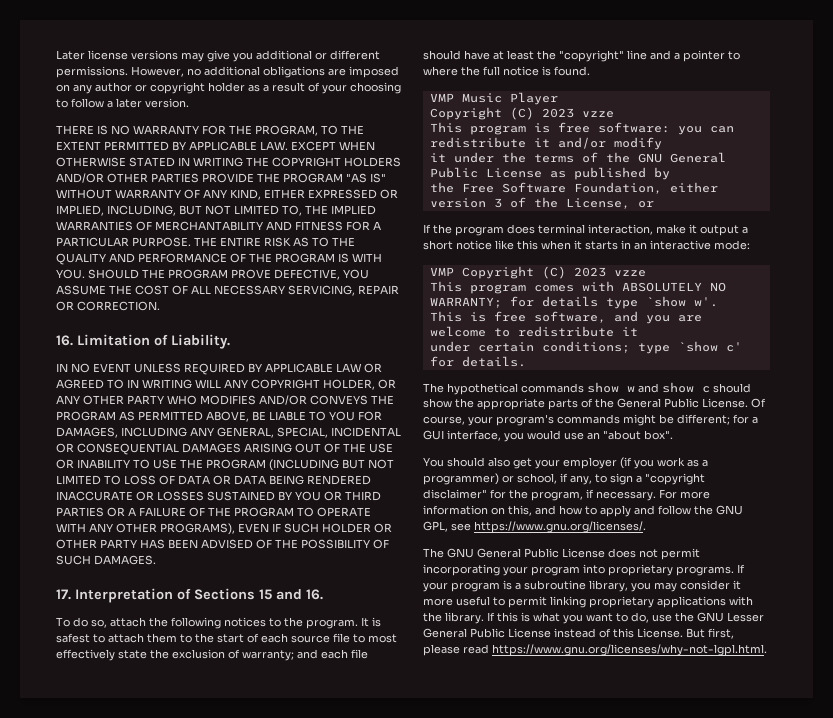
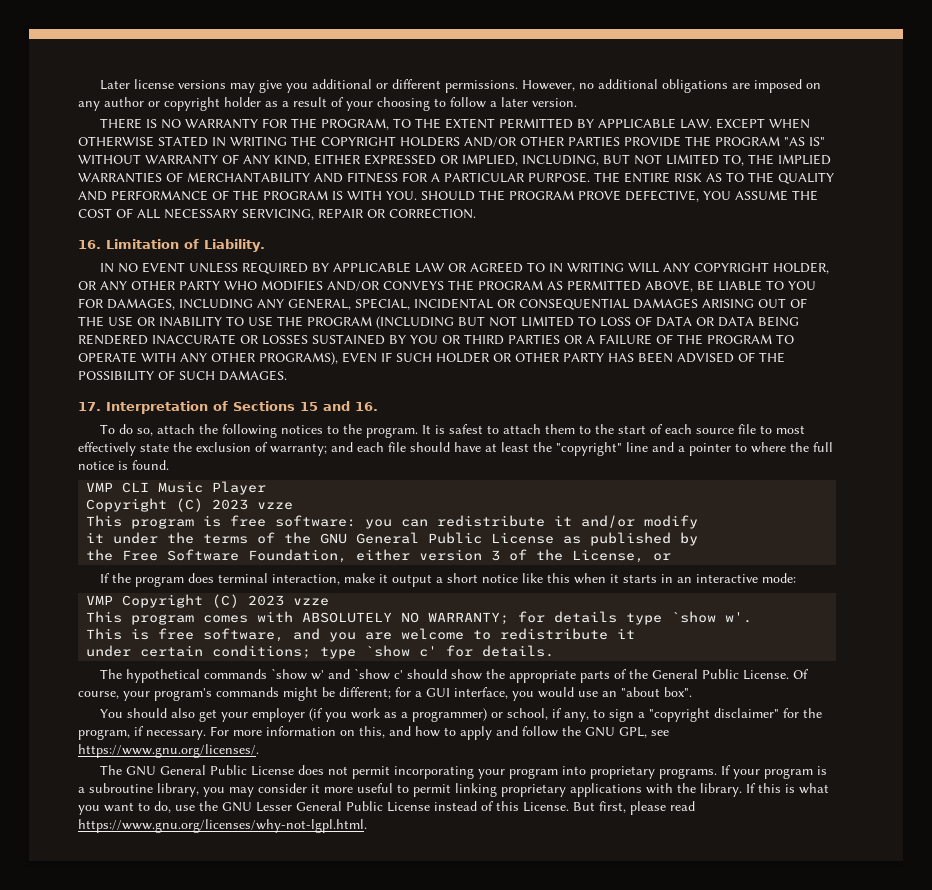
- VMP Music Player
+ VMP CLI Music Player
- The hypothetical commands show w and show c should show the appropriate parts of the General Public License.
+ The hypothetical commands `show w' and `show c' should show the appropriate parts of the General Public License.

